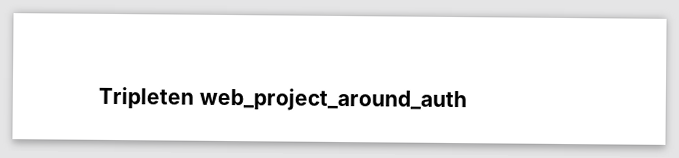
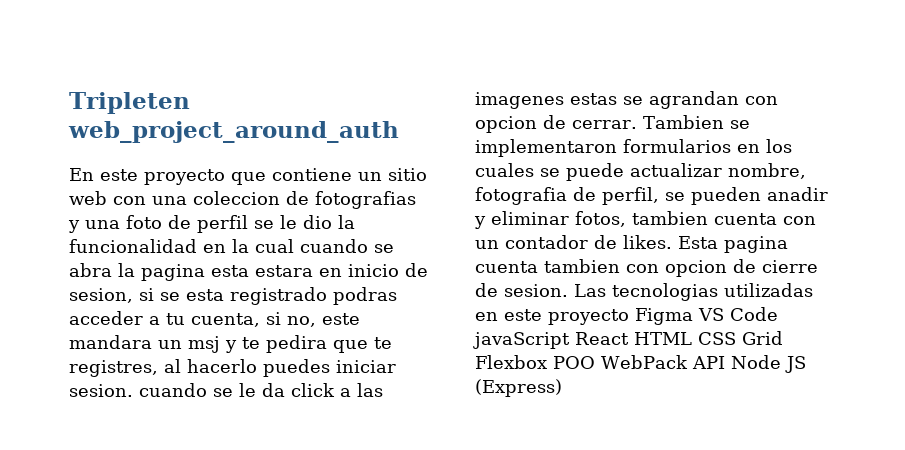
+ En este proyecto que contiene un sitio web con una coleccion de fotografias y una foto de perfil se le dio la funcionalidad en la cual cuando se abra la pagina esta estara en inicio de sesion, si se esta registrado podras acceder a tu cuenta, si no, este mandara un msj y te pedira que te registres, al hacerlo puedes iniciar sesion. cuando se le da click a las imagenes estas se agrandan con opcion de cerrar. Tambien se implementaron formularios en los cuales se puede actualizar nombre, fotografia de perfil, se pueden anadir y eliminar fotos, tambien cuenta con un contador de likes. Esta pagina cuenta tambien con opcion de cierre de sesion. Las tecnologias utilizadas en este proyecto Figma VS Code javaScript React HTML CSS Grid Flexbox POO WebPack API Node JS (Express)

